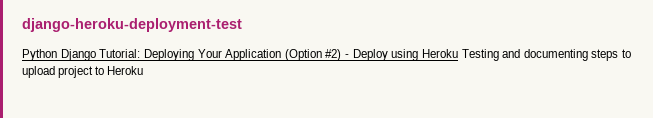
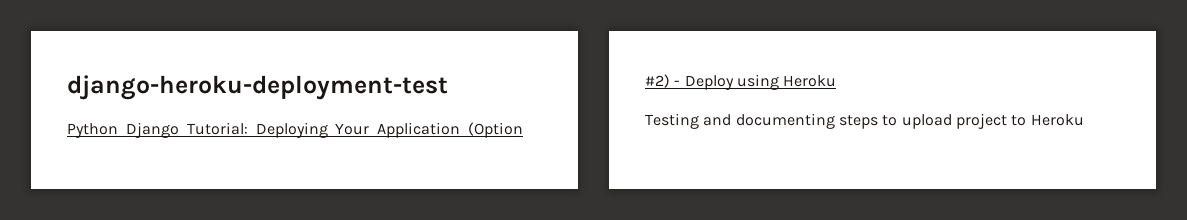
- Python Django Tutorial: Deploying Your Application (Option #2) - Deploy using Heroku Testing and documenting steps to upload project to Heroku
+ Python Django Tutorial: Deploying Your Application (Option #2) - Deploy using Heroku
+ Testing and documenting steps to upload project to Heroku

